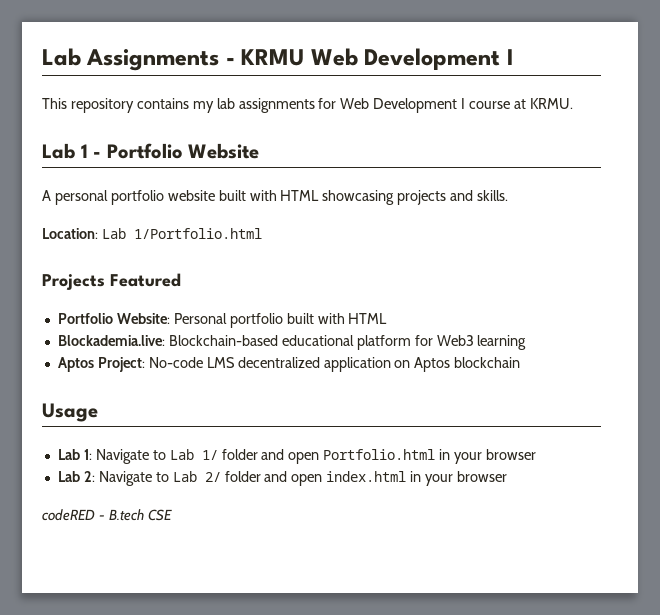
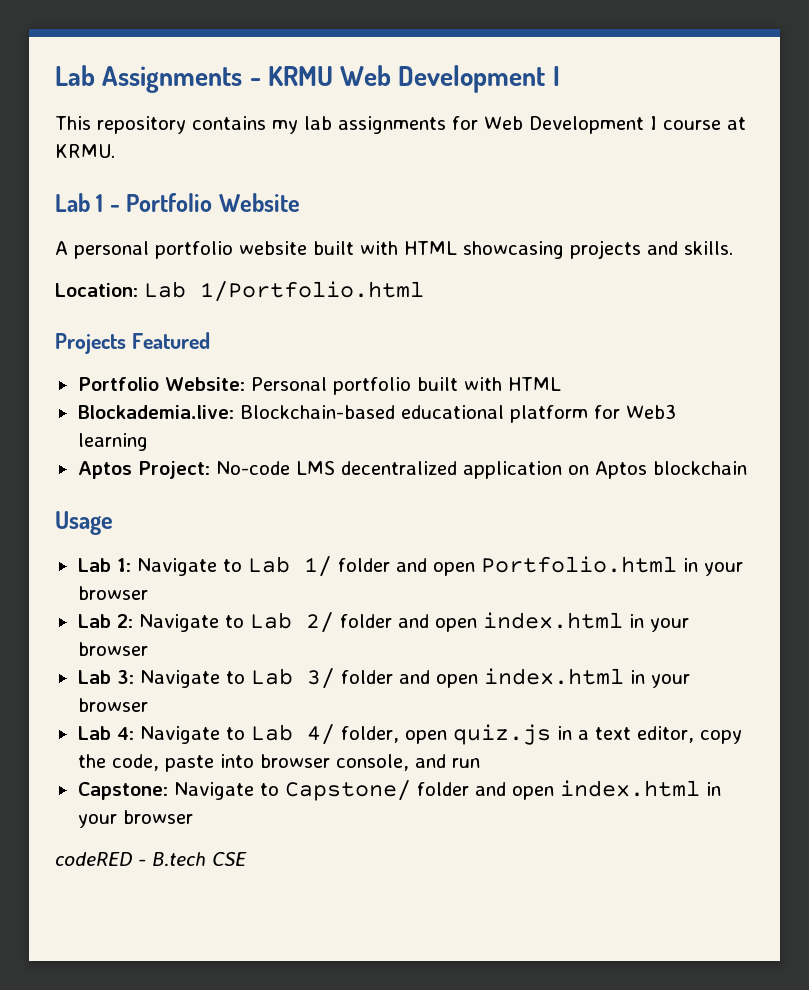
+ Lab 3: Navigate to Lab 3/ folder and open index.html in your browser
+ Lab 4: Navigate to Lab 4/ folder, open quiz.js in a text editor, copy the code, paste into browser console, and run
+ Capstone: Navigate to Capstone/ folder and open index.html in your browser

